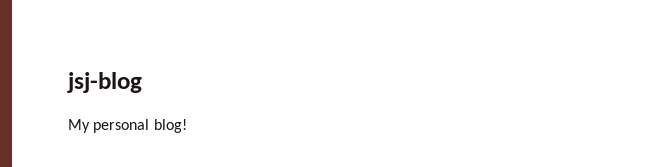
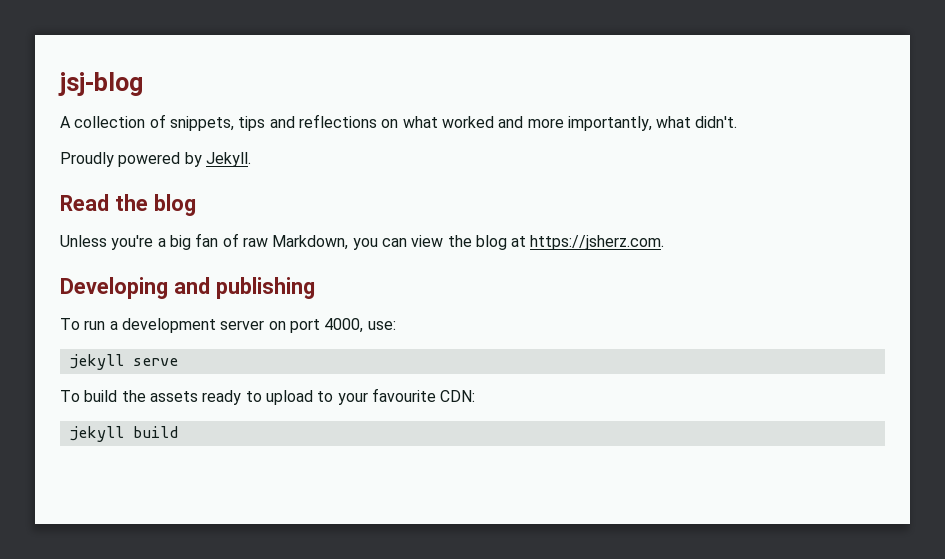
- My personal blog!
+ A collection of snippets, tips and reflections on what worked and more importantly, what didn't.
+ Proudly powered by Jekyll.
+ Read the blog
+ Unless you're a big fan of raw Markdown, you can view the blog at https://jsherz.com.
+ Developing and publishing
+ To run a development server on port 4000, use:
+ jekyll serve
+ To build the assets ready to upload to your favourite CDN:
+ jekyll build

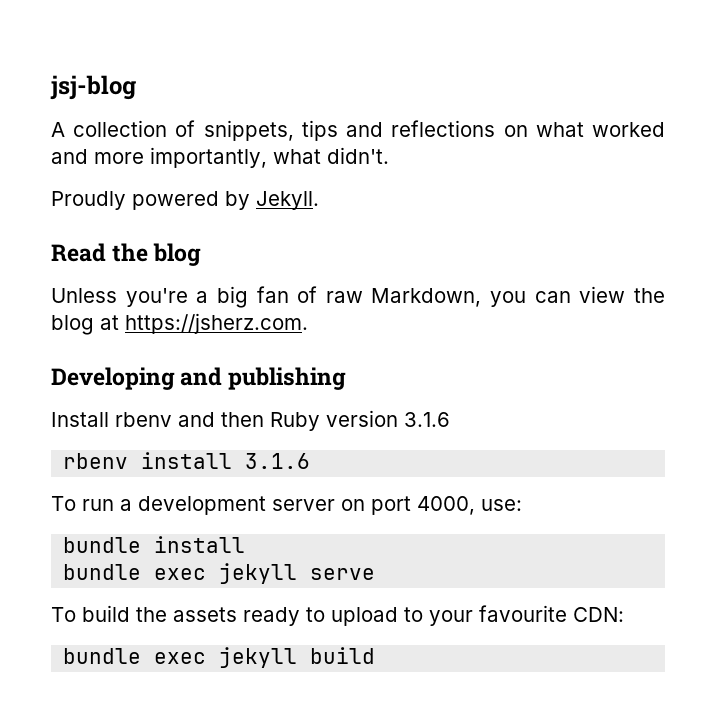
+ Install rbenv and then Ruby version 3.1.6
+ rbenv install 3.1.6
- jekyll serve
+ bundle install
+ bundle exec jekyll serve
- jekyll build
+ bundle exec jekyll build

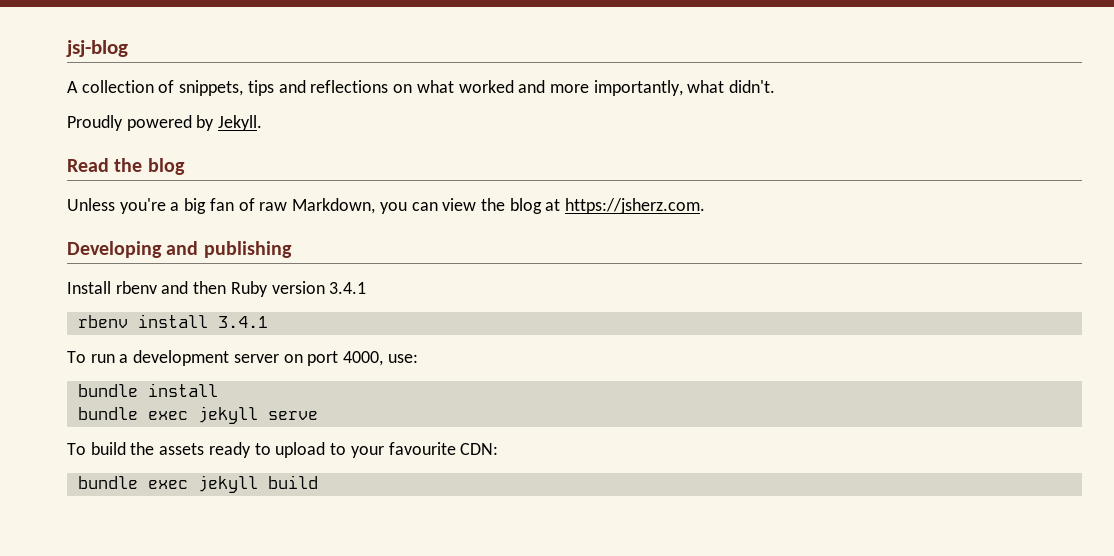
- Install rbenv and then Ruby version 3.1.6
+ Install rbenv and then Ruby version 3.4.1
- rbenv install 3.1.6
+ rbenv install 3.4.1

